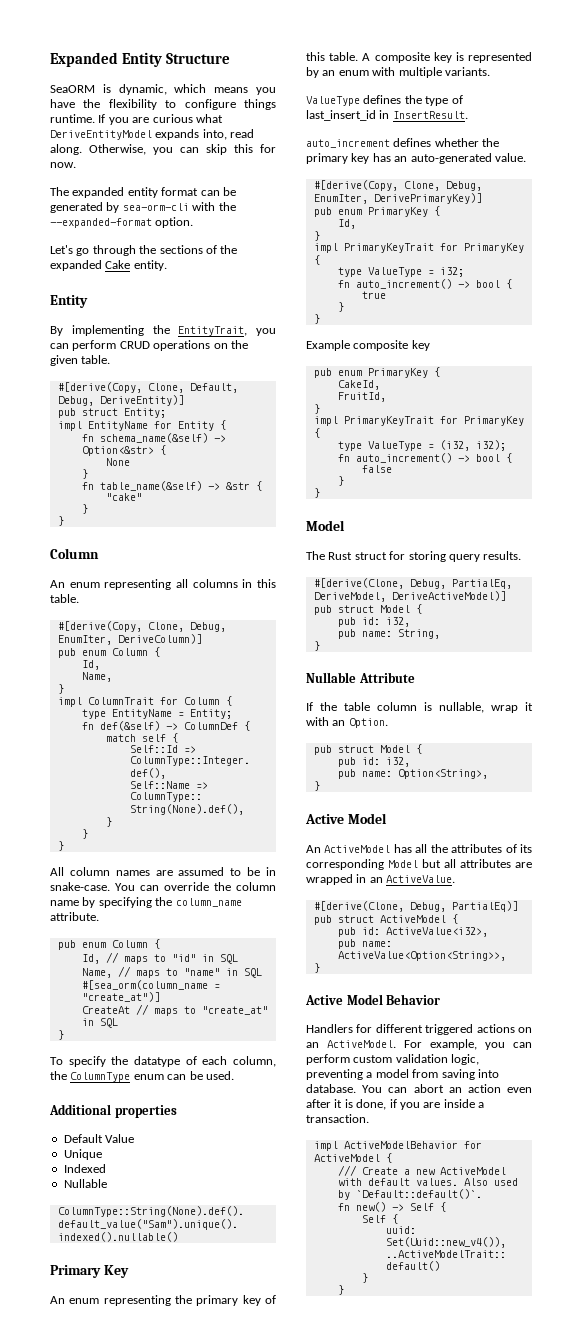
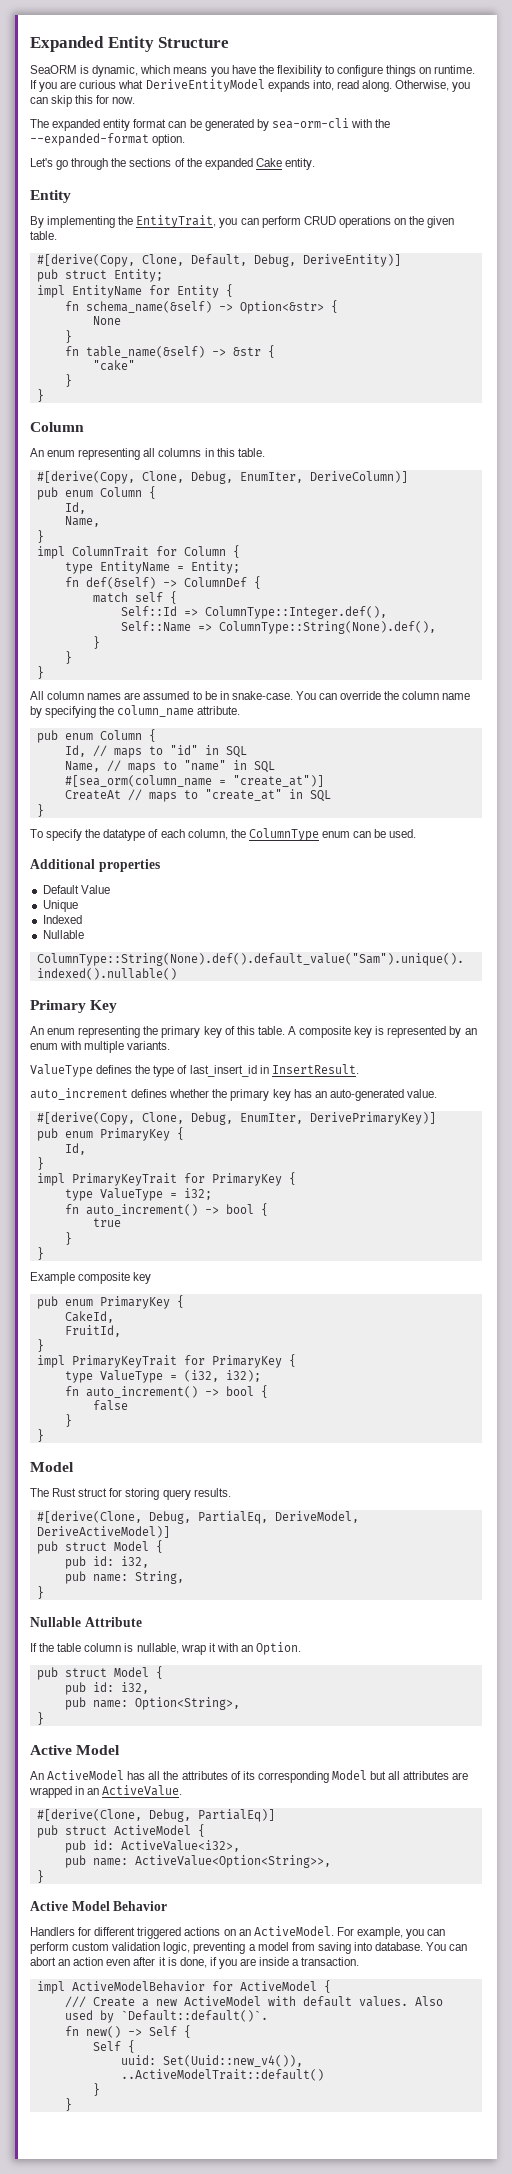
- SeaORM is dynamic, which means you have the flexibility to configure things runtime.
+ SeaORM is dynamic, which means you have the flexibility to configure things on runtime.

